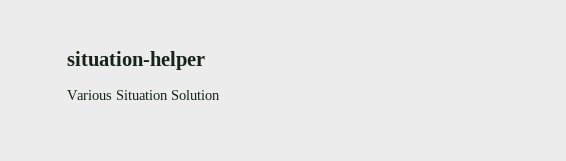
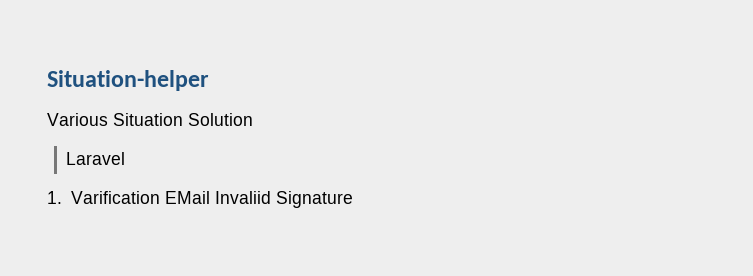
- situation-helper
+ Situation-helper
+ Laravel
+ 1. Varification EMail Invaliid Signature

